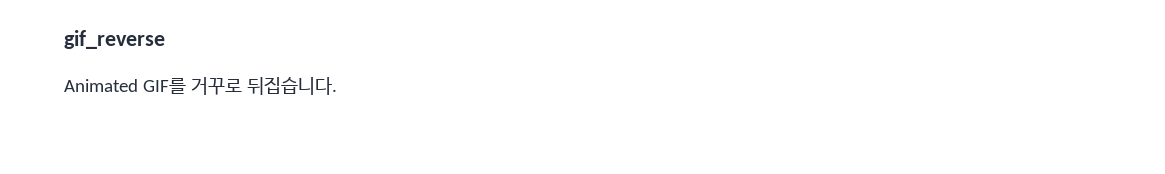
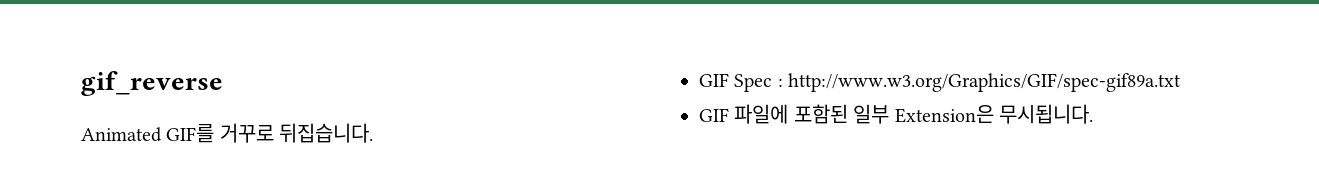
+ GIF Spec : http://www.w3.org/Graphics/GIF/spec-gif89a.txt
+ GIF 파일에 포함된 일부 Extension은 무시됩니다.

